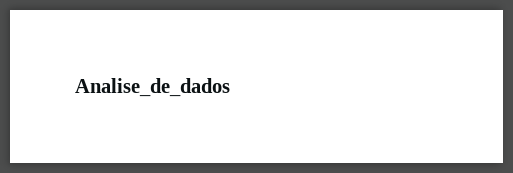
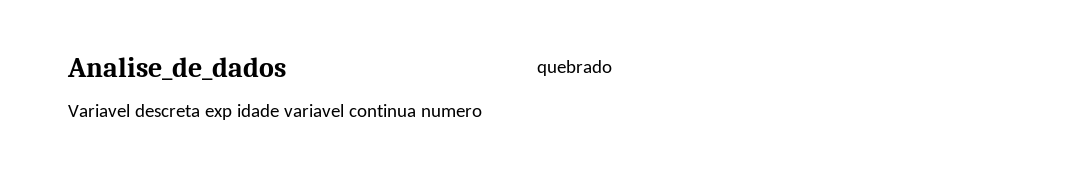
+ Variavel descreta exp idade variavel continua numero quebrado

